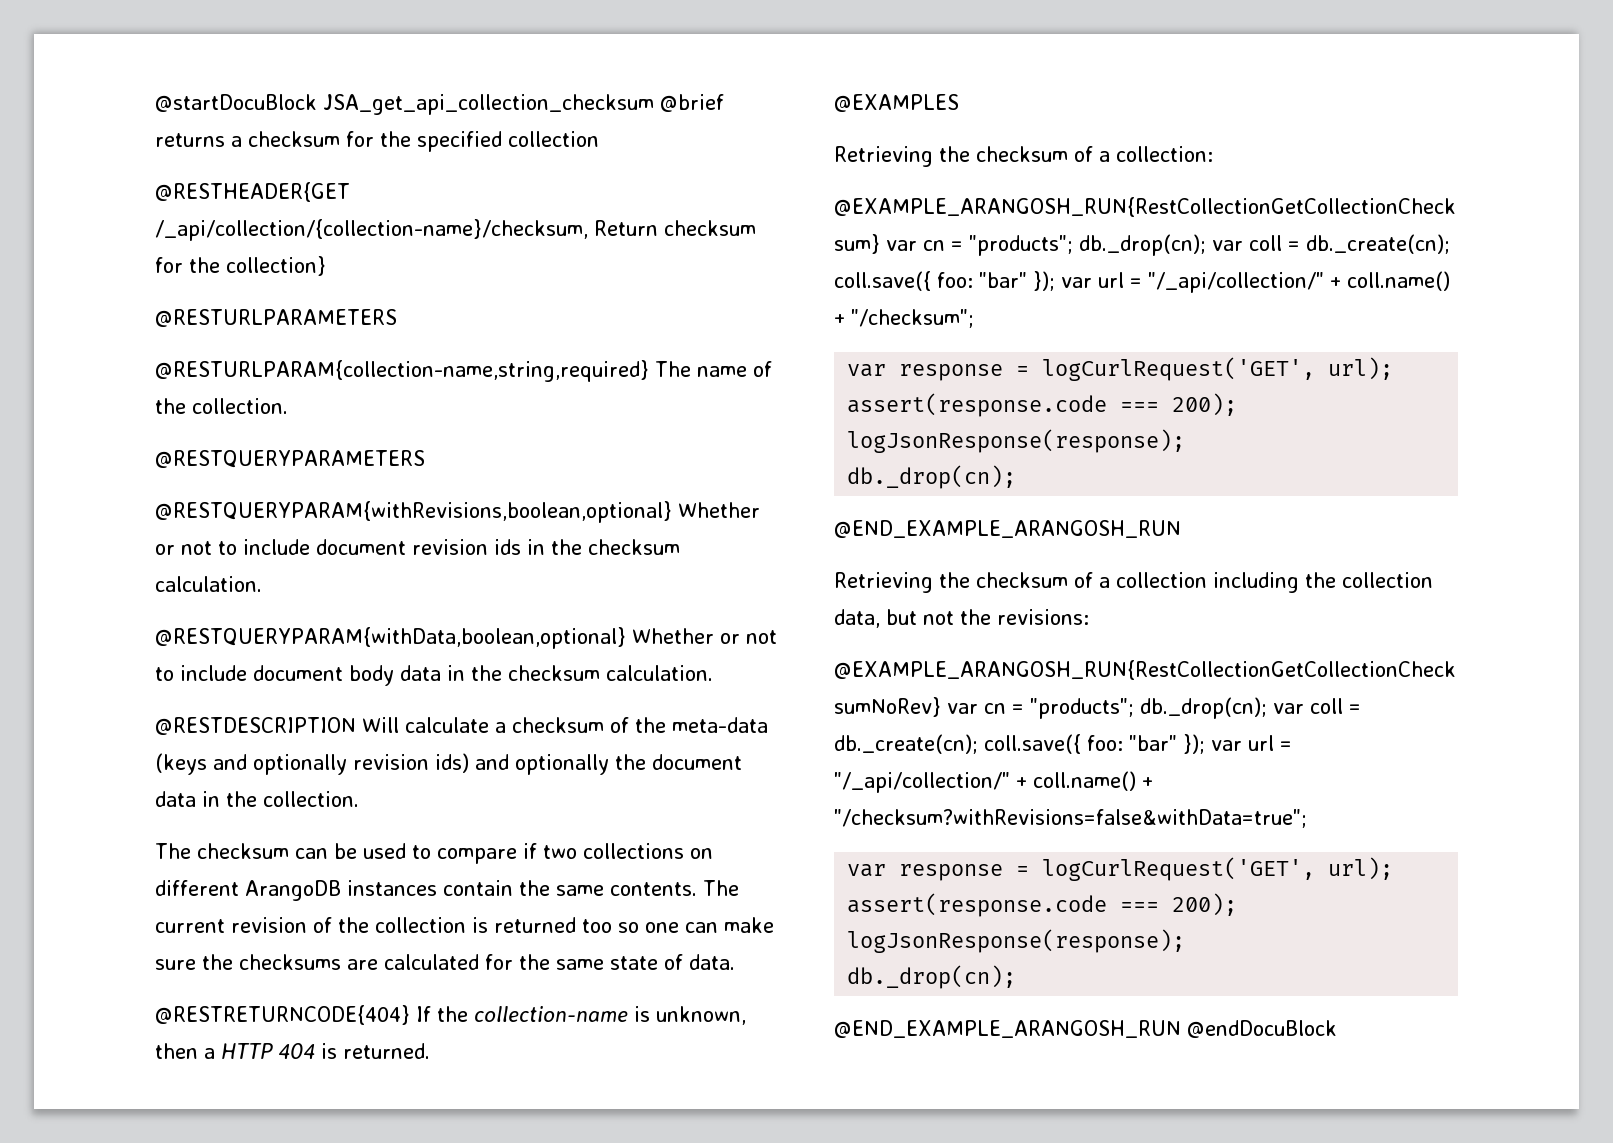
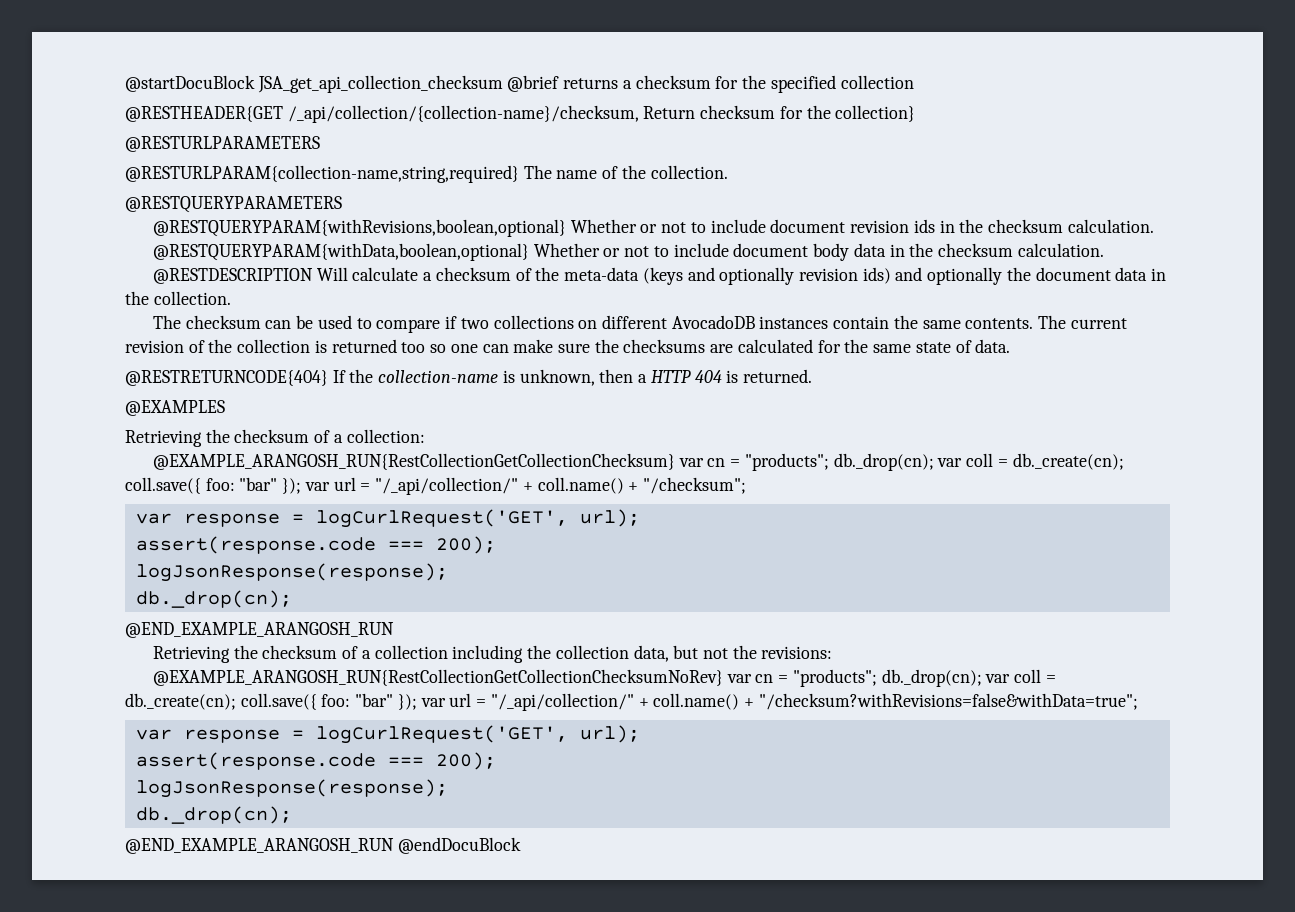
- The checksum can be used to compare if two collections on different ArangoDB instances contain the same contents.
+ The checksum can be used to compare if two collections on different AvocadoDB instances contain the same contents.

